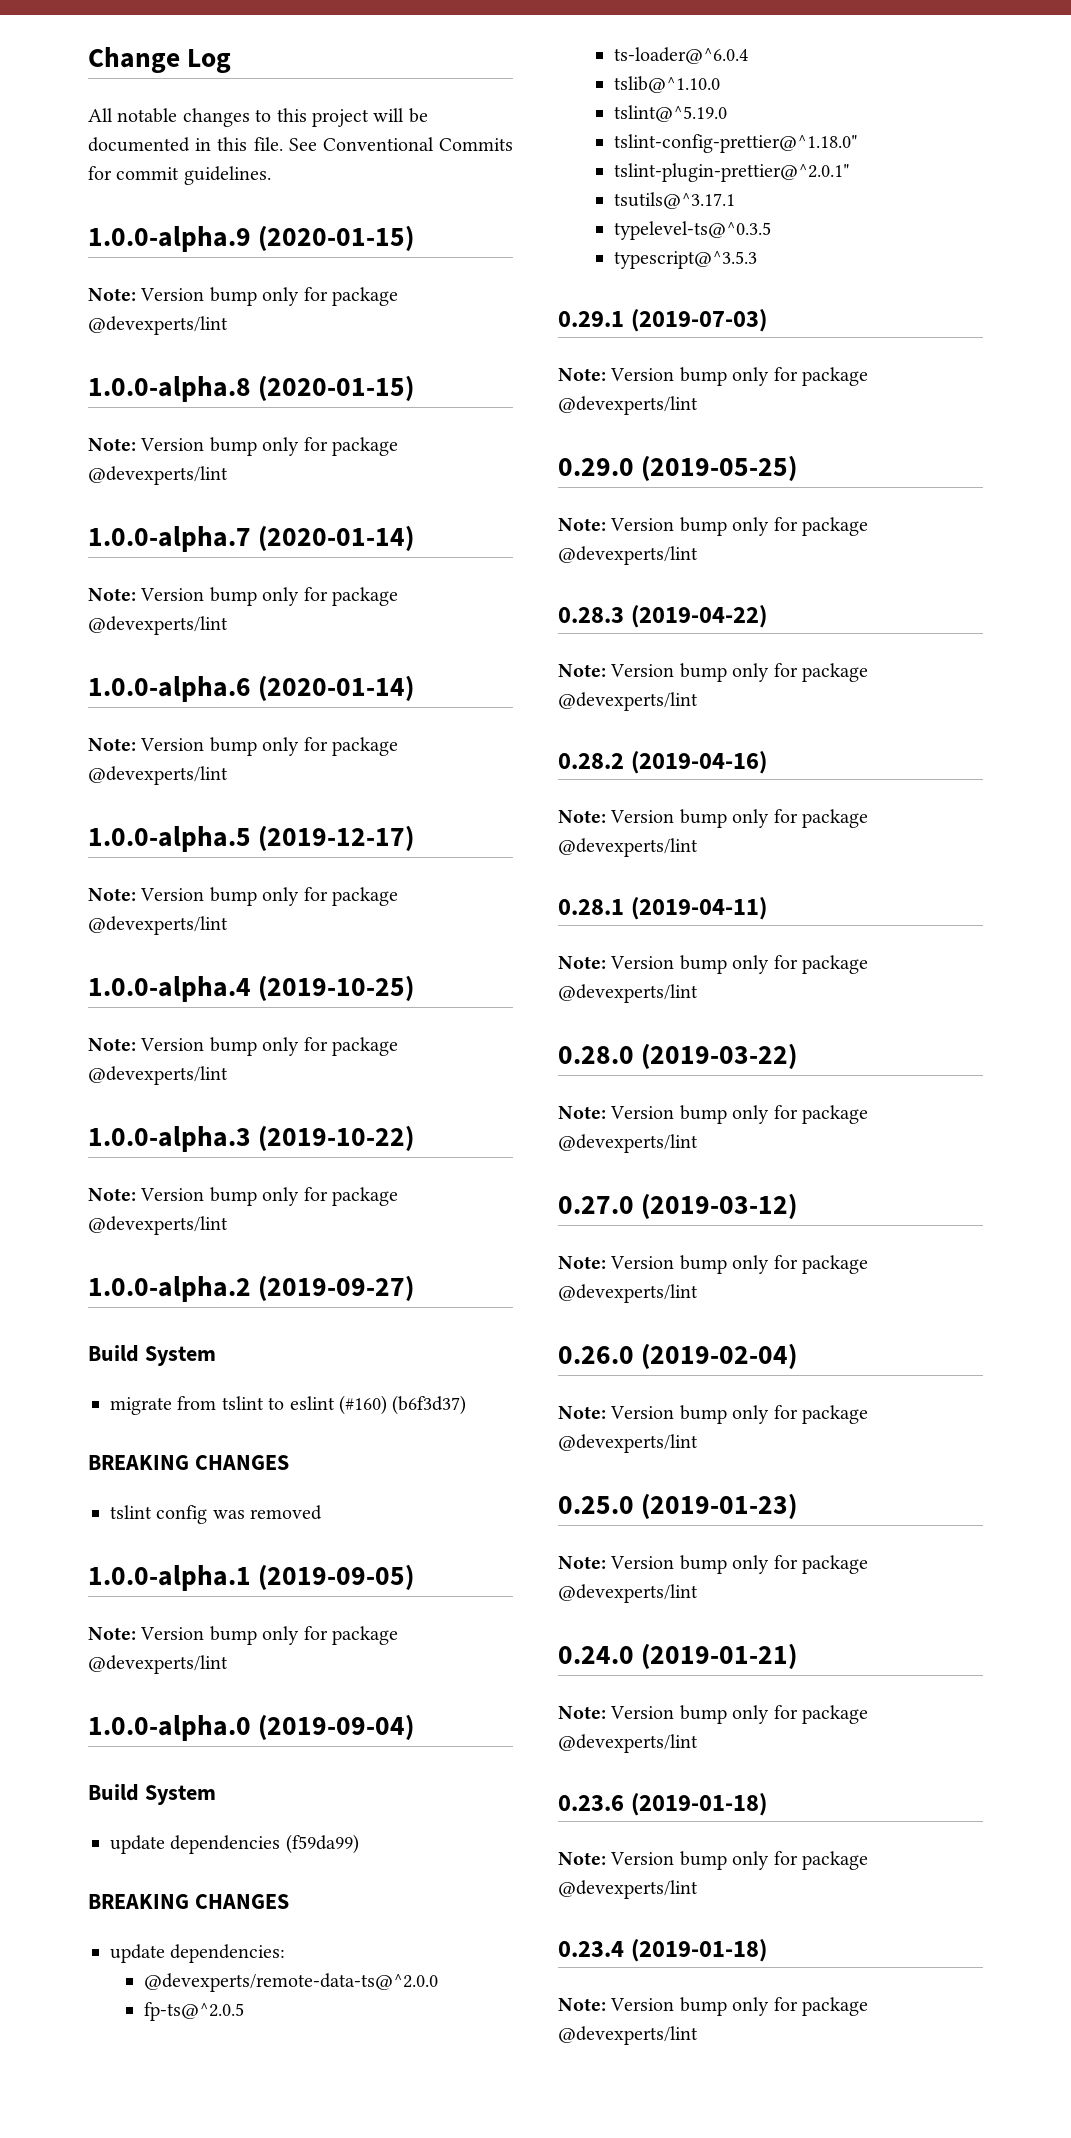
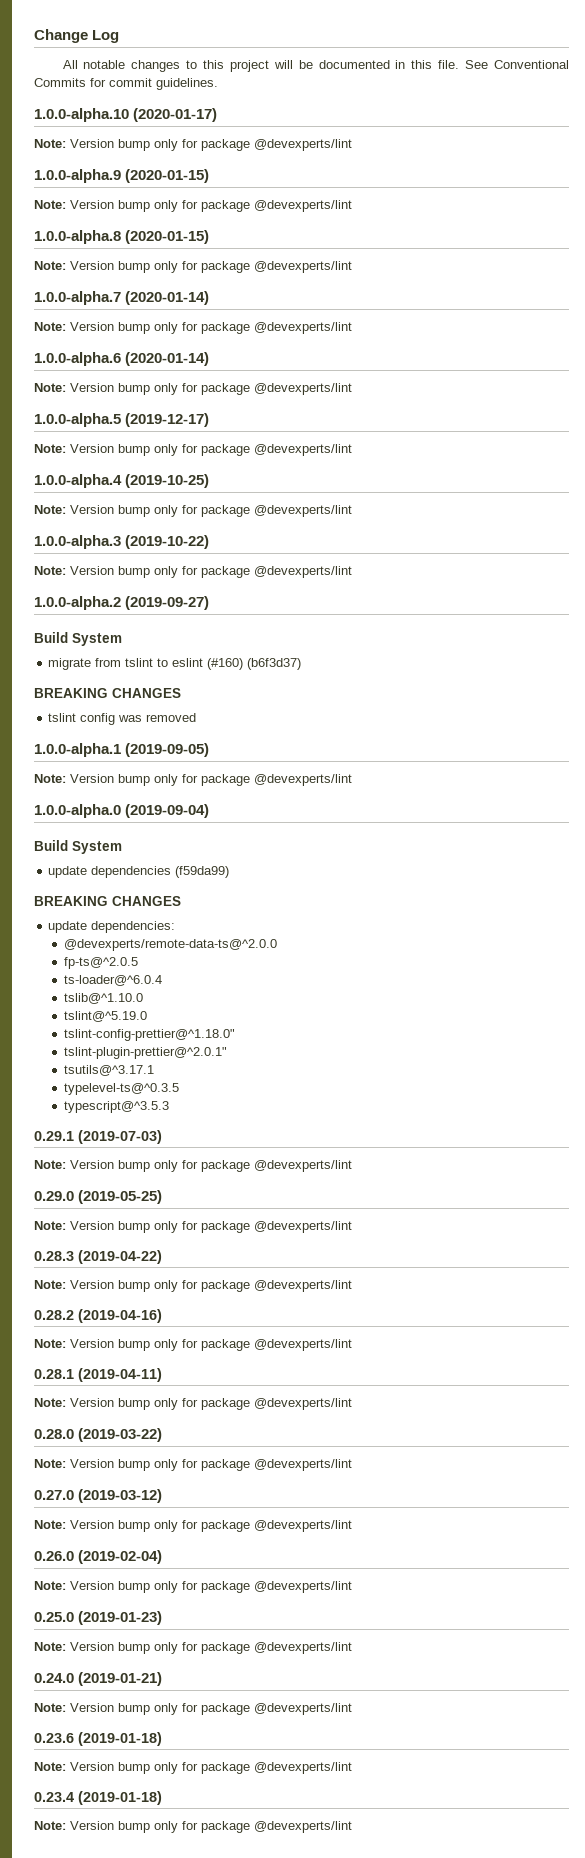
+ 1.0.0-alpha.10 (2020-01-17)
+ Note: Version bump only for package @devexperts/lint

